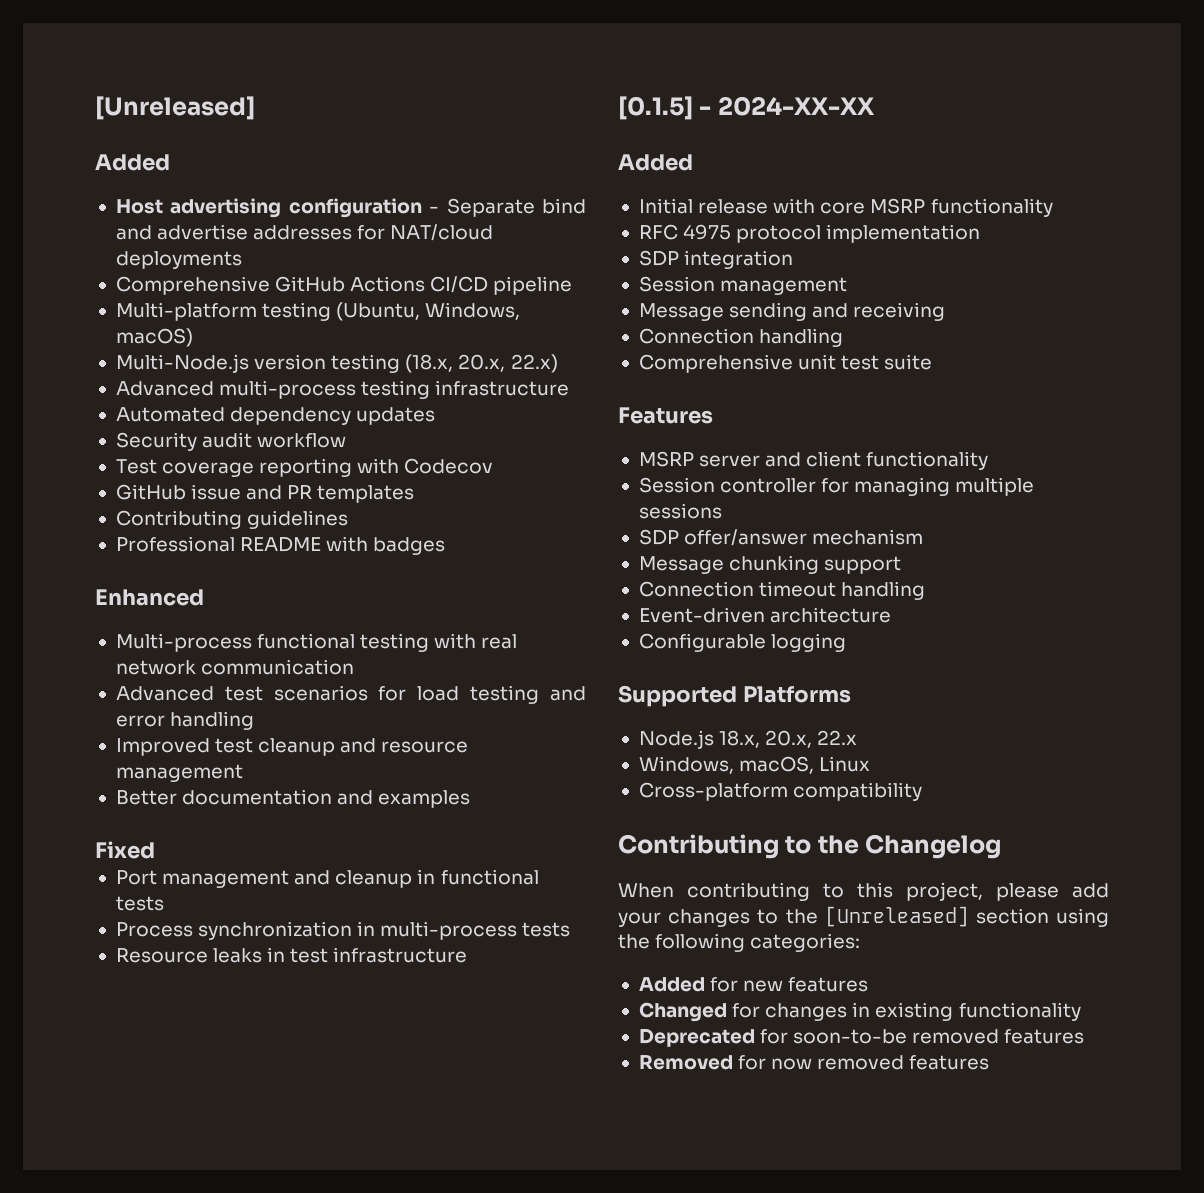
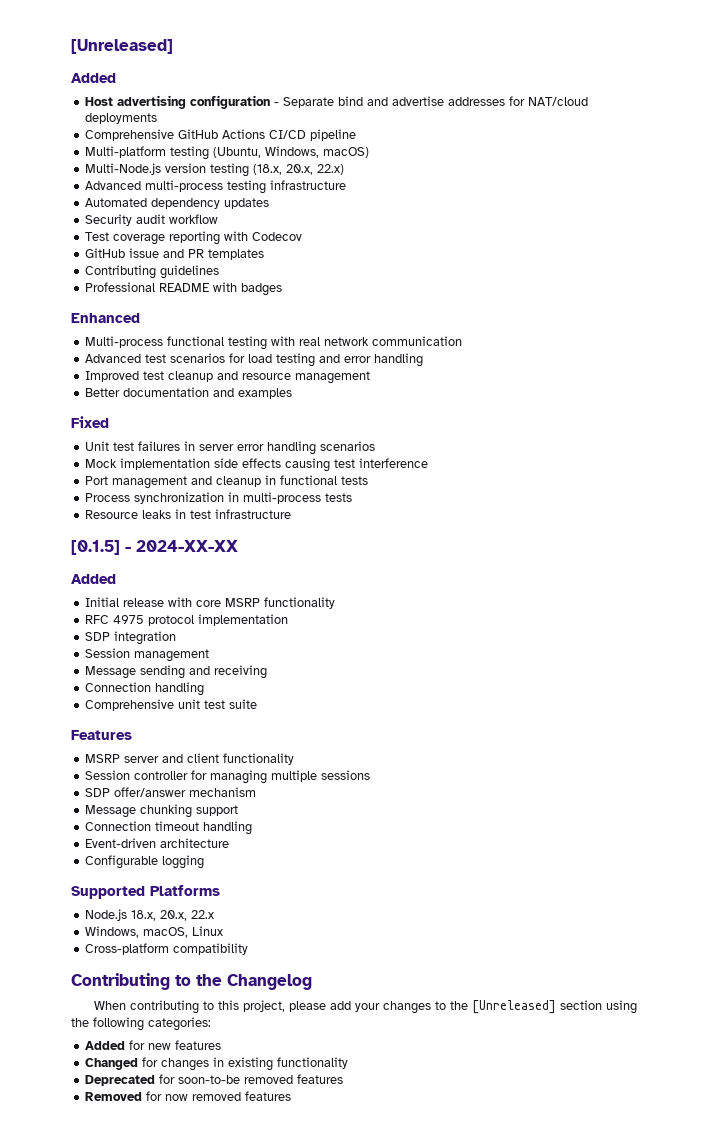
+ Unit test failures in server error handling scenarios
+ Mock implementation side effects causing test interference

